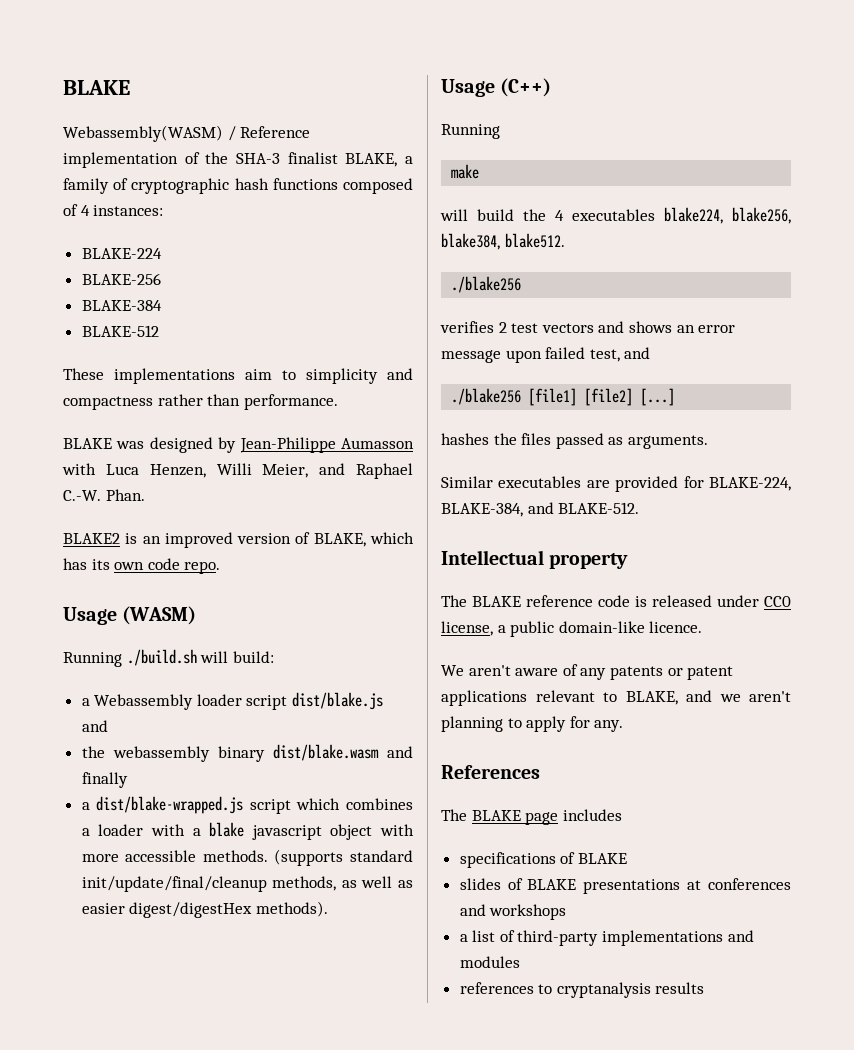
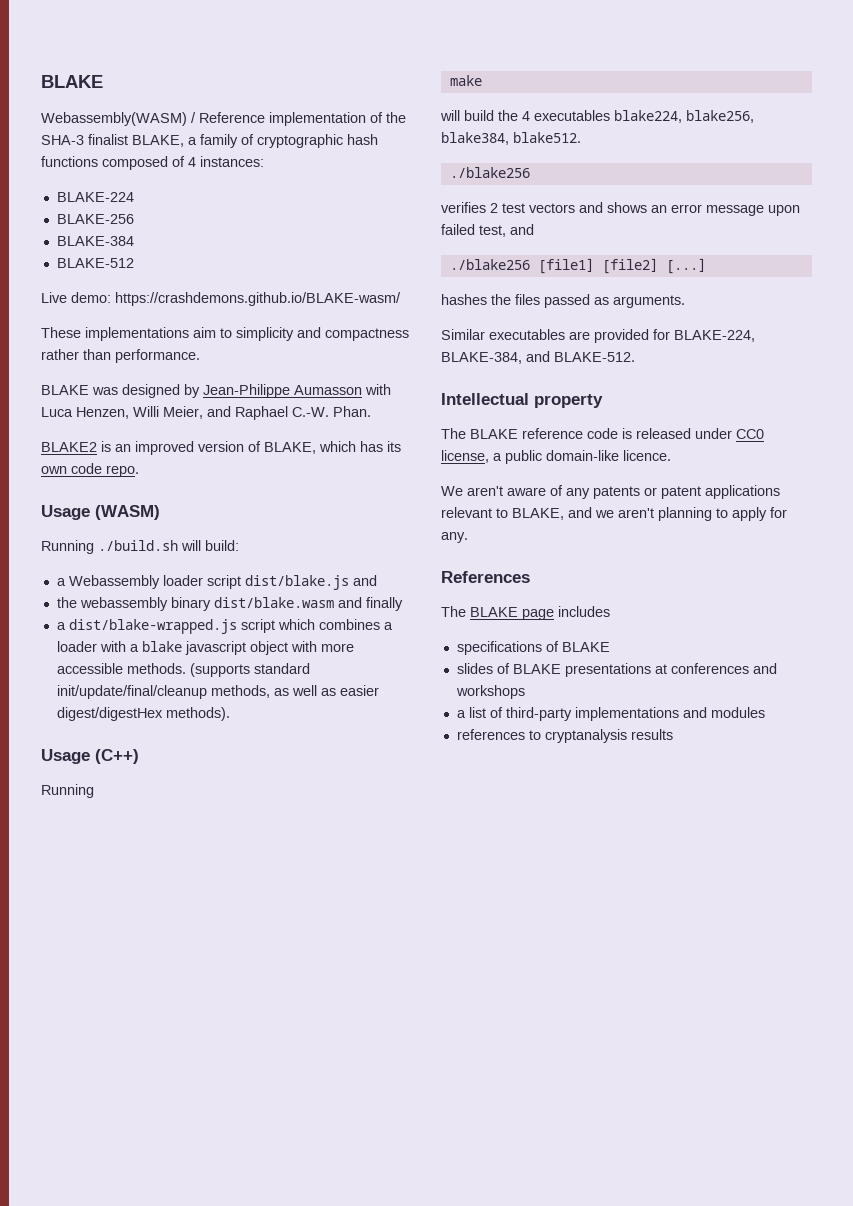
+ Live demo: https://crashdemons.github.io/BLAKE-wasm/

